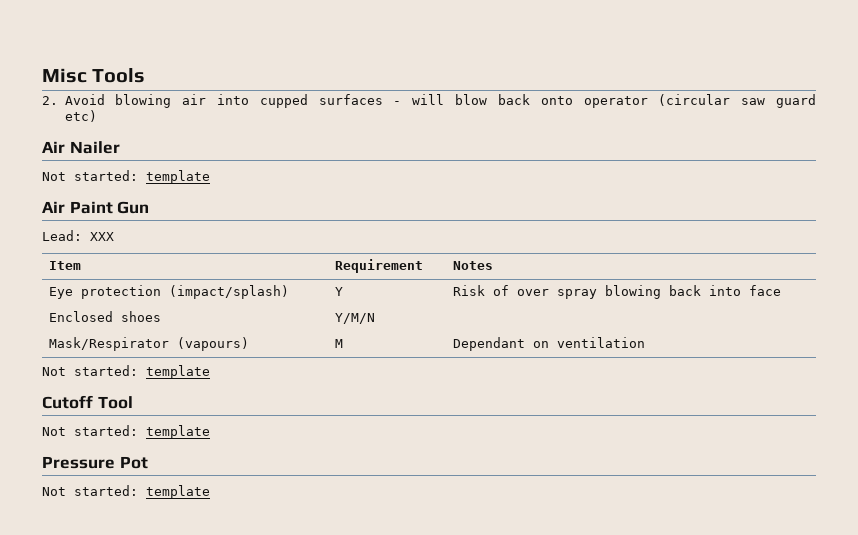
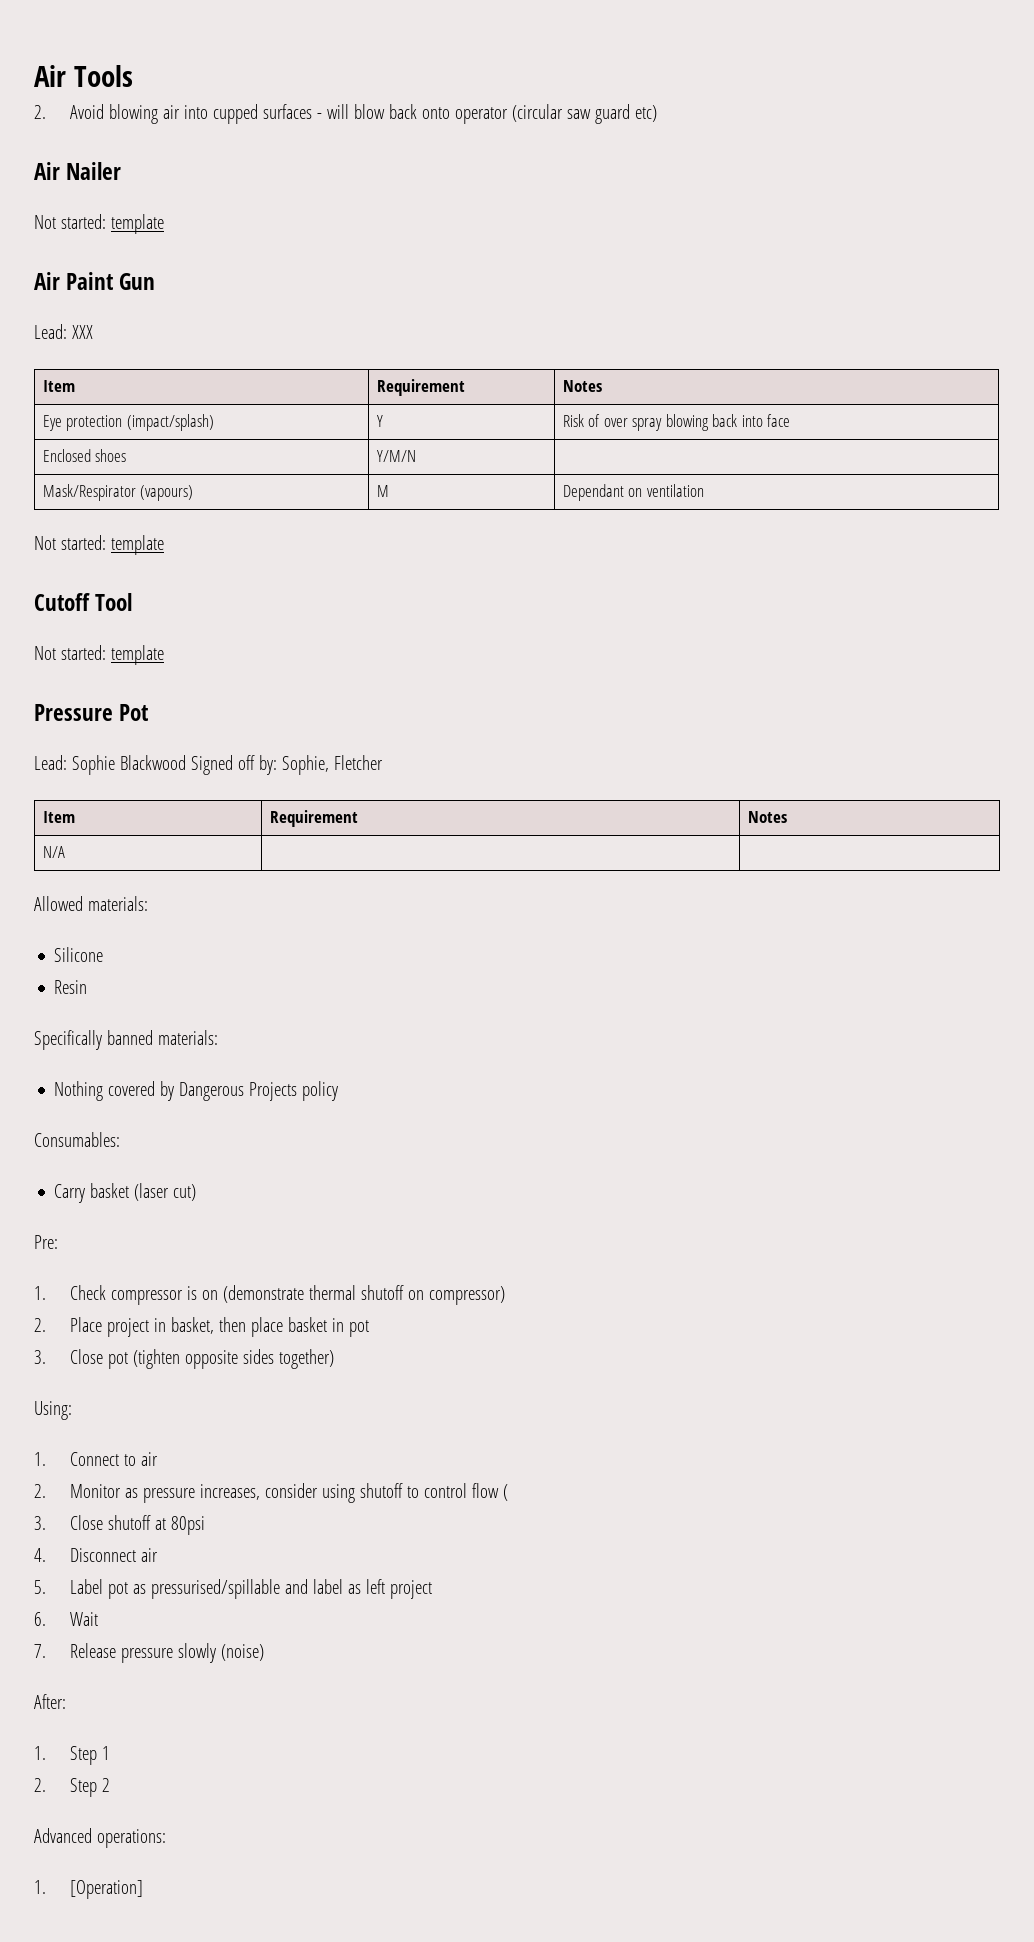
- Misc Tools
+ Air Tools
  Pressure Pot
- Not started: template
+ Lead: Sophie Blackwood Signed off by: Sophie, Fletcher
+ Item | Requirement | Notes
+ N/A | |
+ Allowed materials:
+ Silicone
+ Resin
+ Specifically banned materials:
+ Nothing covered by Dangerous Projects policy
+ Consumables:
+ Carry basket (laser cut)
+ Pre:
+ 1. Check compressor is on (demonstrate thermal shutoff on compressor)
+ 2. Place project in basket, then place basket in pot
+ 3. Close pot (tighten opposite sides together)
+ Using:
+ 1. Connect to air
+ 2. Monitor as pressure increases, consider using shutoff to control flow (
+ 3. Close shutoff at 80psi
+ 4. Disconnect air
+ 5. Label pot as pressurised/spillable and label as left project
+ 6. Wait
+ 7. Release pressure slowly (noise)
+ After:
+ 1. Step 1
+ 2. Step 2
+ Advanced operations:
+ 1. [Operation]

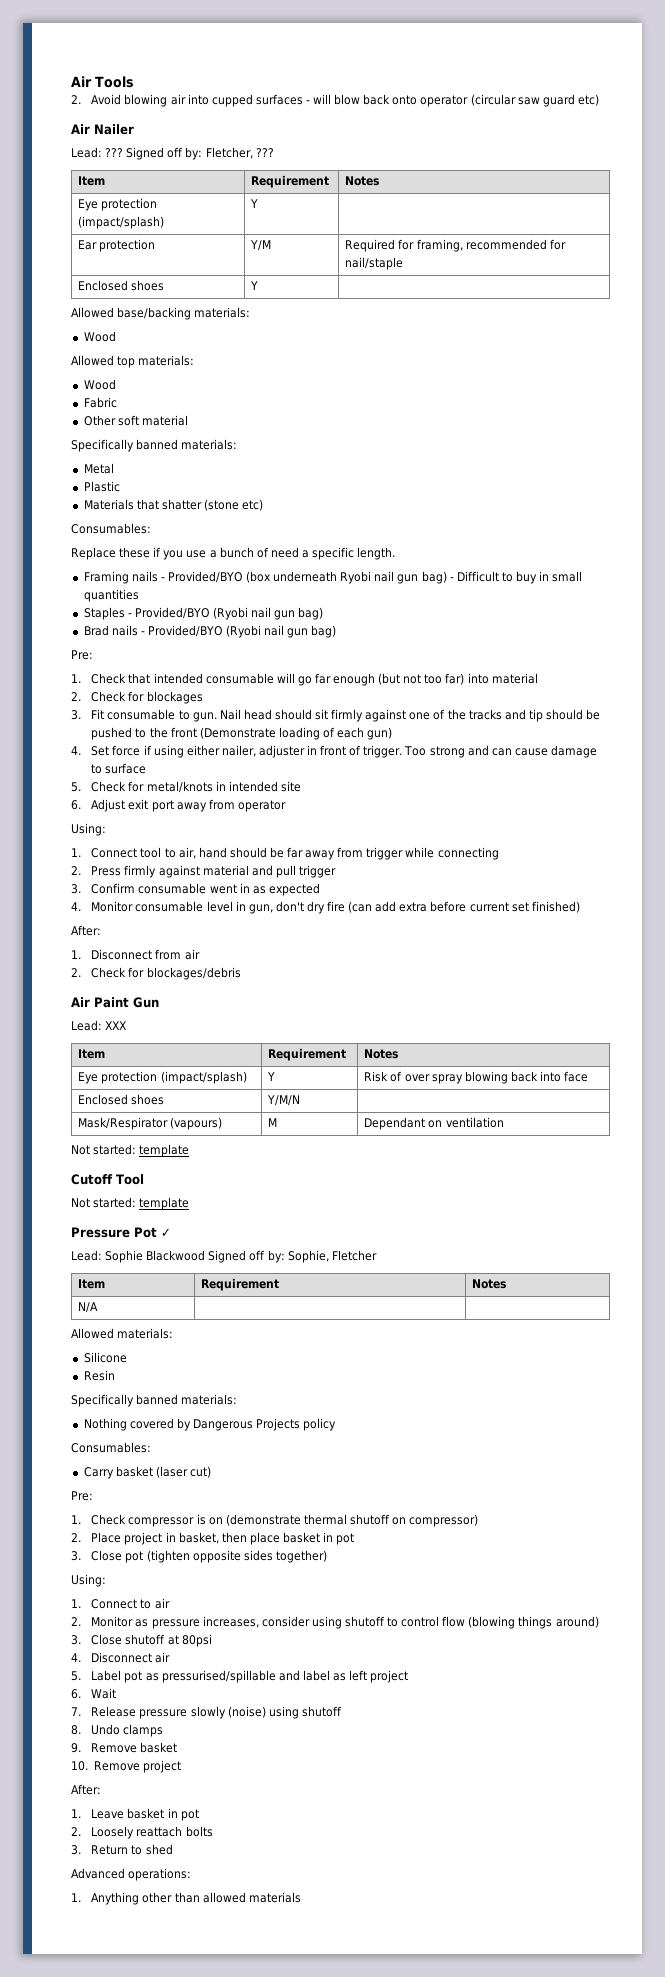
  Air Nailer
- Not started: template
+ Lead: ??? Signed off by: Fletcher, ???
+ Item | Requirement | Notes
+ Eye protection (impact/splash) | Y |
+ Ear protection | Y/M | Required for framing, recommended for nail/staple
+ Enclosed shoes | Y |
+ Allowed base/backing materials:
+ Wood
+ Allowed top materials:
+ Wood
+ Fabric
+ Other soft material
+ Specifically banned materials:
+ Metal
+ Plastic
+ Materials that shatter (stone etc)
+ Consumables:
+ Replace these if you use a bunch of need a specific length.
+ Framing nails - Provided/BYO (box underneath Ryobi nail gun bag) - Difficult to buy in small quantities
+ Staples - Provided/BYO (Ryobi nail gun bag)
+ Brad nails - Provided/BYO (Ryobi nail gun bag)
+ Pre:
+ 1. Check that intended consumable will go far enough (but not too far) into material
+ 2. Check for blockages
+ 3. Fit consumable to gun. Nail head should sit firmly against one of the tracks and tip should be pushed to the front (Demonstrate loading of each gun)
+ 4. Set force if using either nailer, adjuster in front of trigger. Too strong and can cause damage to surface
+ 5. Check for metal/knots in intended site
+ 6. Adjust exit port away from operator
+ Using:
+ 1. Connect tool to air, hand should be far away from trigger while connecting
+ 2. Press firmly against material and pull trigger
+ 3. Confirm consumable went in as expected
+ 4. Monitor consumable level in gun, don't dry fire (can add extra before current set finished)
+ After:
+ 1. Disconnect from air
+ 2. Check for blockages/debris
- Pressure Pot
+ Pressure Pot ✓
- 2. Monitor as pressure increases, consider using shutoff to control flow (
+ 2. Monitor as pressure increases, consider using shutoff to control flow (blowing things around)
- 7. Release pressure slowly (noise)
+ 7. Release pressure slowly (noise) using shutoff
+ 8. Undo clamps
+ 9. Remove basket
+ 10. Remove project
  After:
- 1. Step 1
- 2. Step 2
+ 1. Leave basket in pot
+ 2. Loosely reattach bolts
+ 3. Return to shed
  Advanced operations:
- 1. [Operation]
+ 1. Anything other than allowed materials

